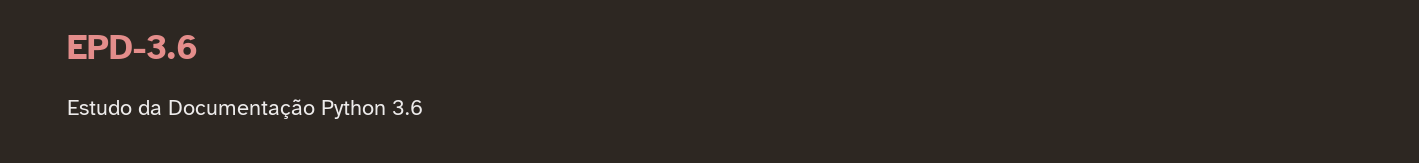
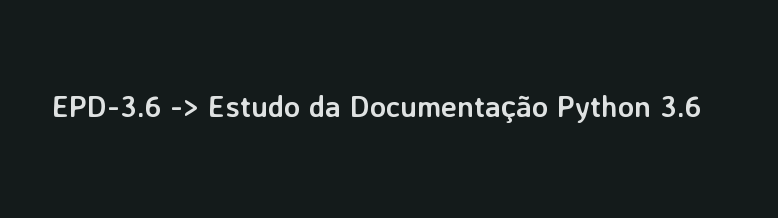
- EPD-3.6
- Estudo da Documentação Python 3.6
+ EPD-3.6 -> Estudo da Documentação Python 3.6

